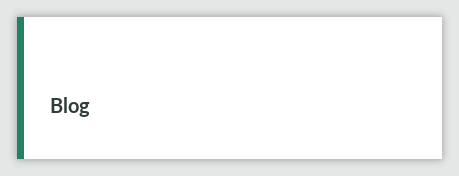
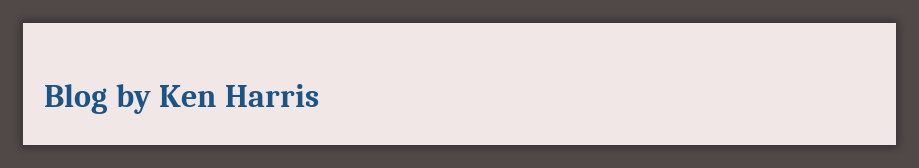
- Blog
+ Blog by Ken Harris

